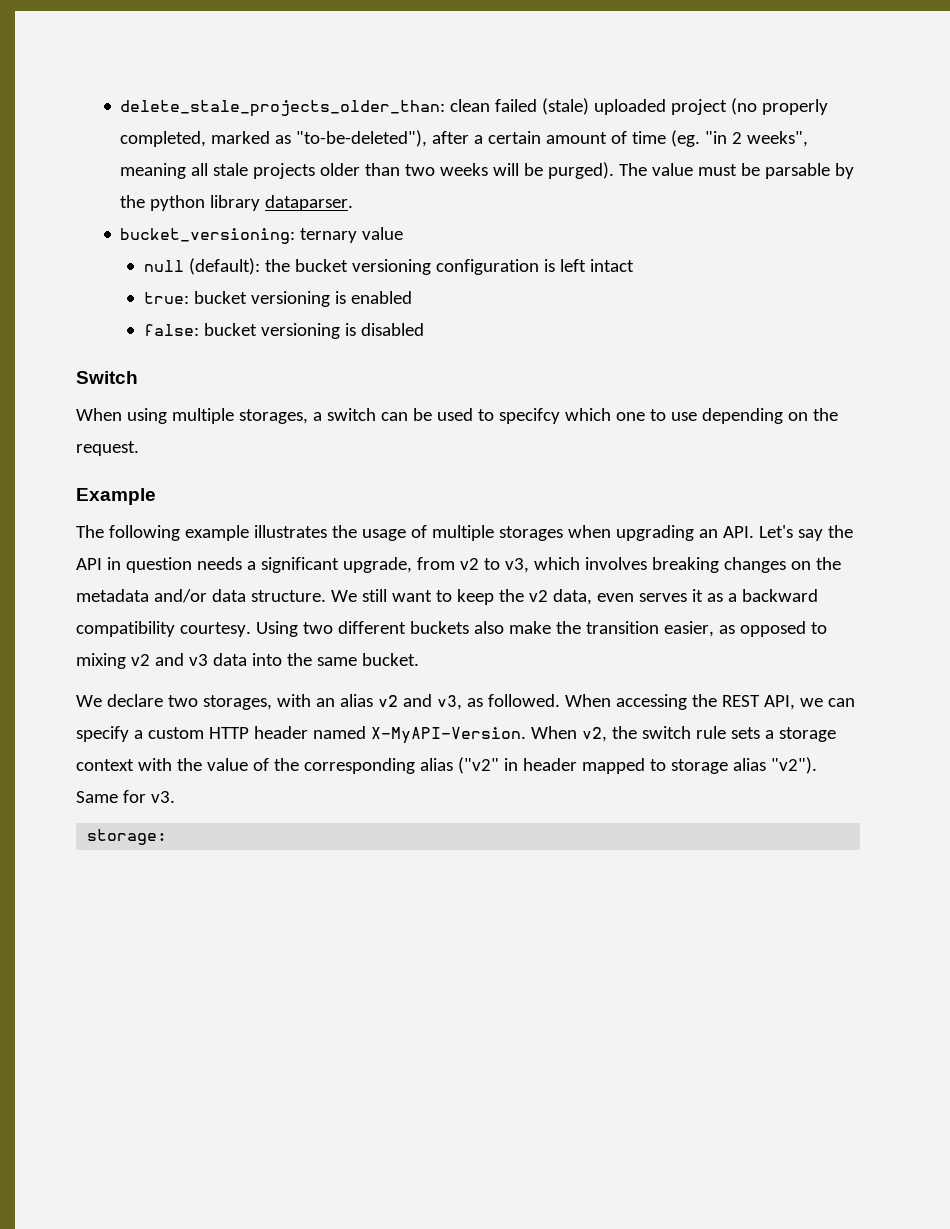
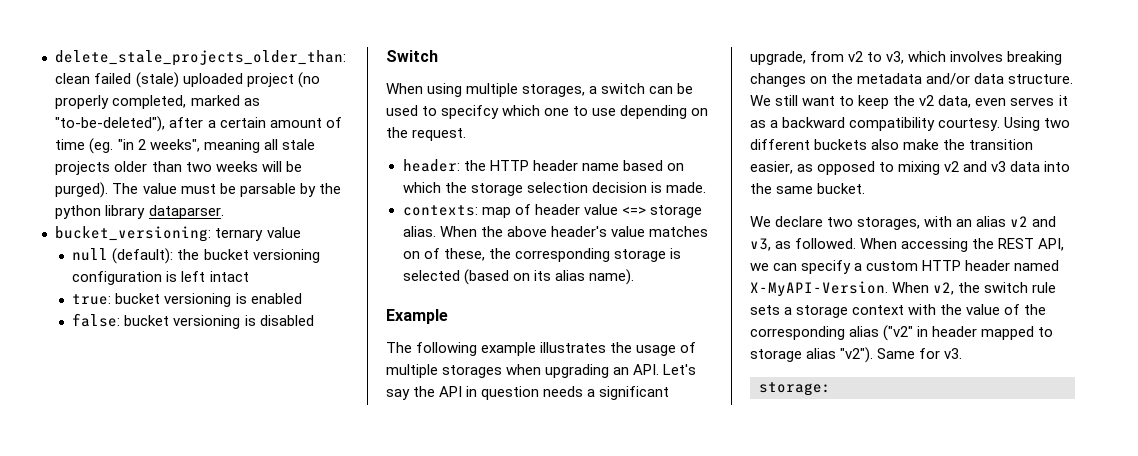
+ header: the HTTP header name based on which the storage selection decision is made.
+ contexts: map of header value <=> storage alias. When the above header's value matches on of these, the corresponding storage is selected (based on its alias name).

